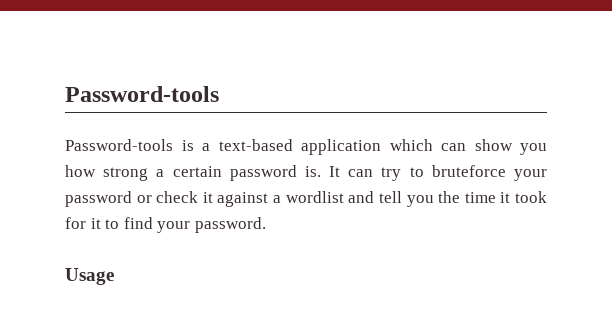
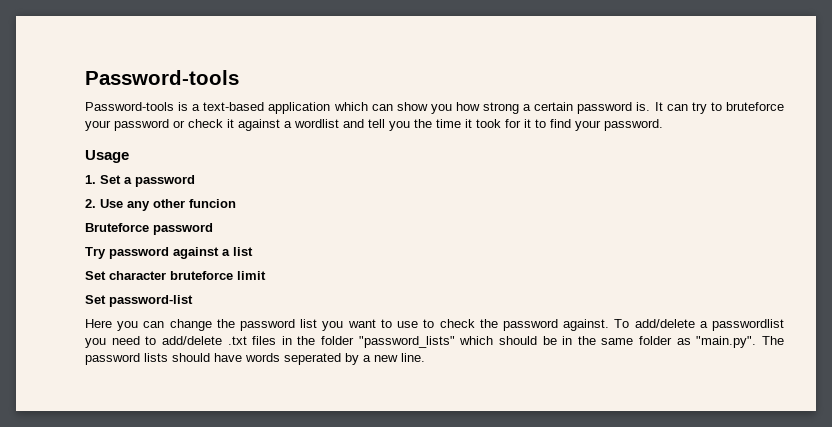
+ 1. Set a password
+ 2. Use any other funcion
+ Bruteforce password
+ Try password against a list
+ Set character bruteforce limit
+ Set password-list
+ Here you can change the password list you want to use to check the password against. To add/delete a passwordlist you need to add/delete .txt files in the folder "password_lists" which should be in the same folder as "main.py". The password lists should have words seperated by a new line.

